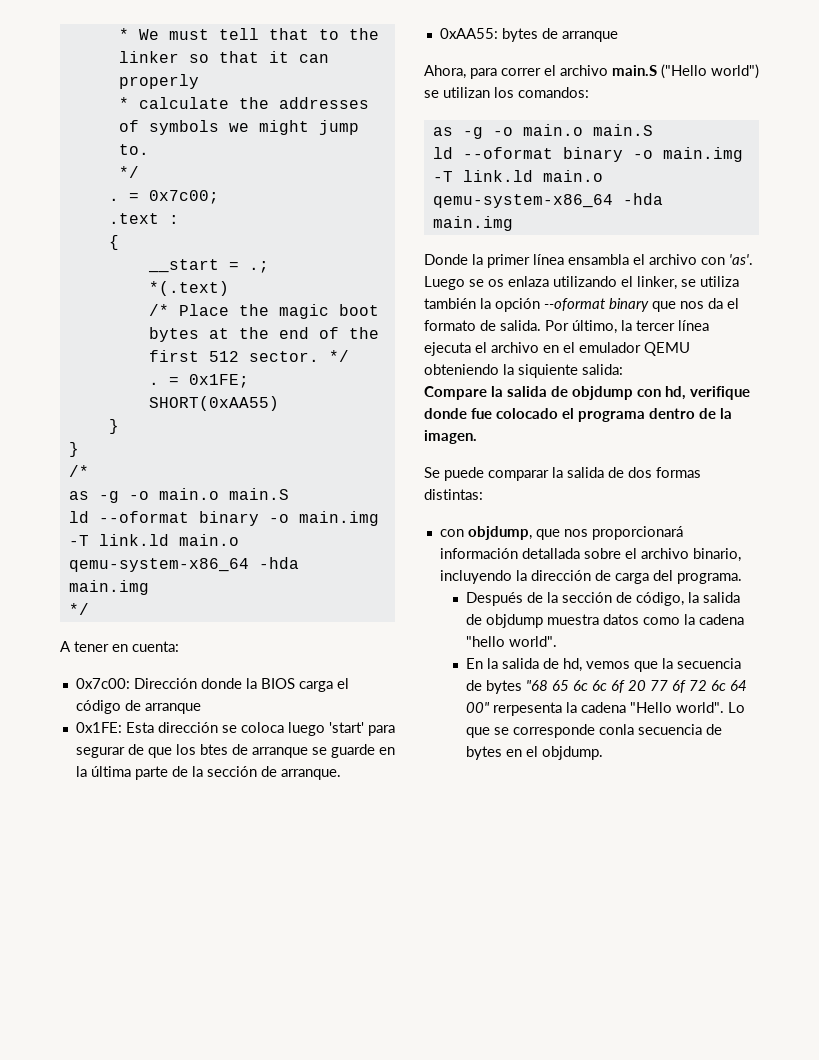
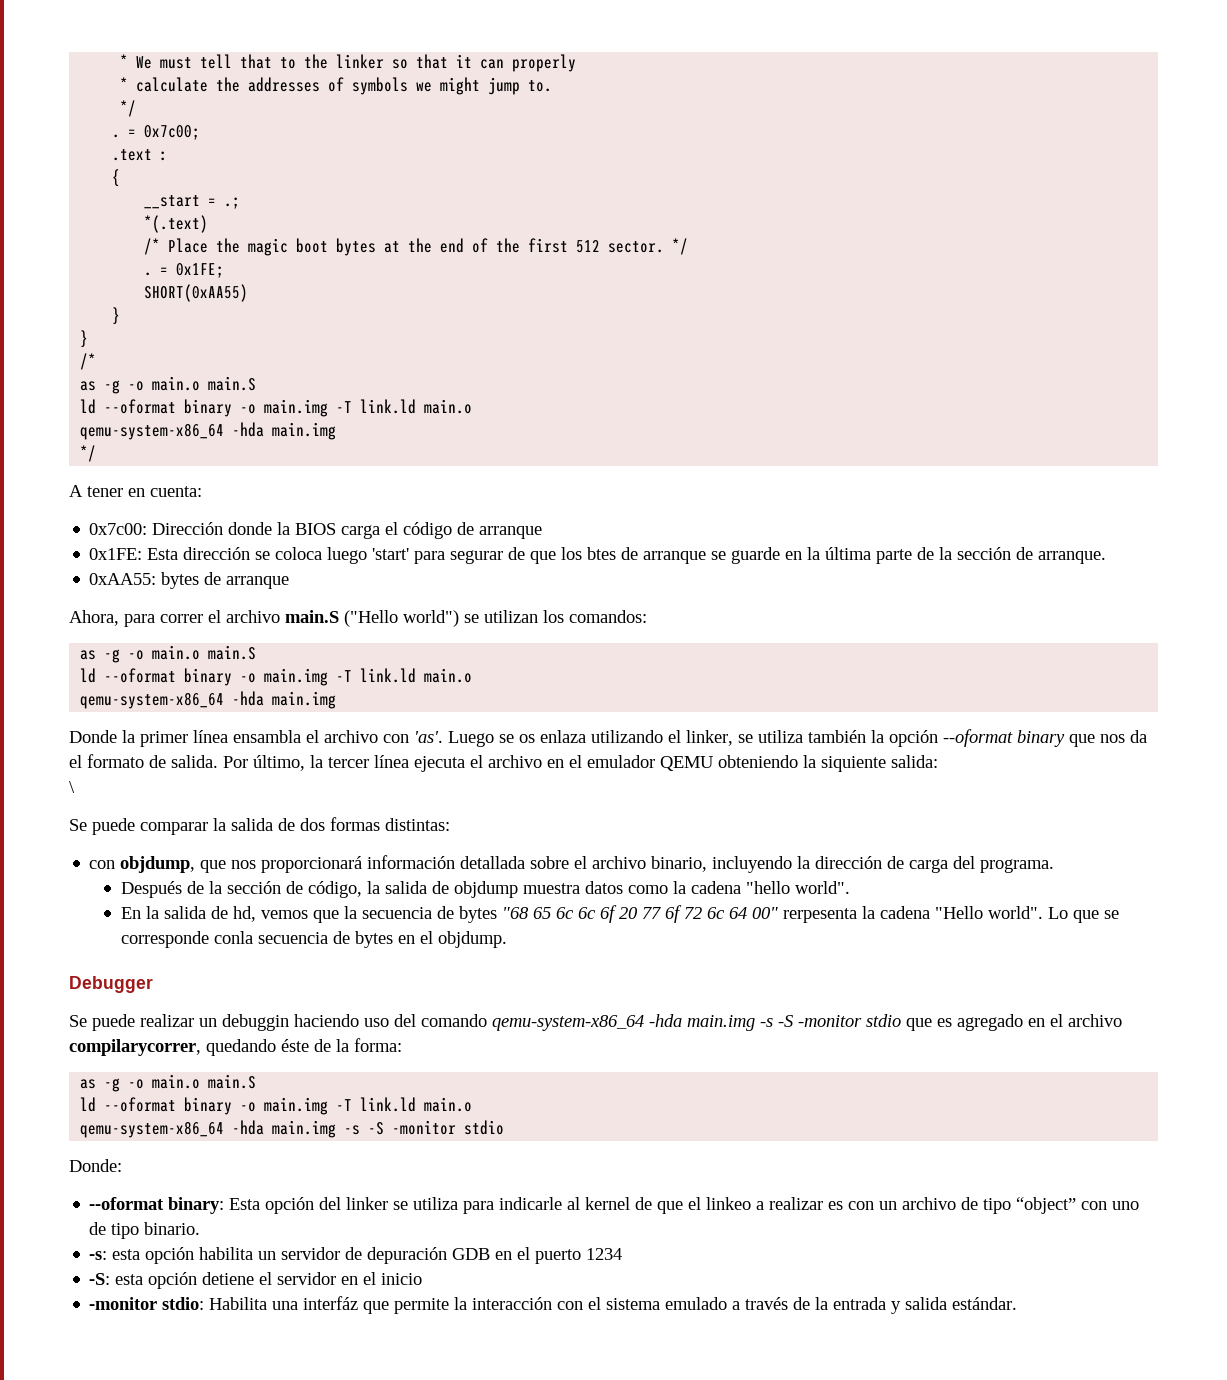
- Compare la salida de objdump con hd, verifique donde fue colocado el programa dentro de la imagen.
+ \
+ Debugger
+ Se puede realizar un debuggin haciendo uso del comando qemu-system-x86_64 -hda main.img -s -S -monitor stdio que es agregado en el archivo compilarycorrer, quedando éste de la forma:
+ as -g -o main.o main.S
+ ld --oformat binary -o main.img -T link.ld main.o
+ qemu-system-x86_64 -hda main.img -s -S -monitor stdio
+ Donde:
+ --oformat binary: Esta opción del linker se utiliza para indicarle al kernel de que el linkeo a realizar es con un archivo de tipo “object” con uno de tipo binario.
+ -s: esta opción habilita un servidor de depuración GDB en el puerto 1234
+ -S: esta opción detiene el servidor en el inicio
+ -monitor stdio: Habilita una interfáz que permite la interacción con el sistema emulado a través de la entrada y salida estándar.

